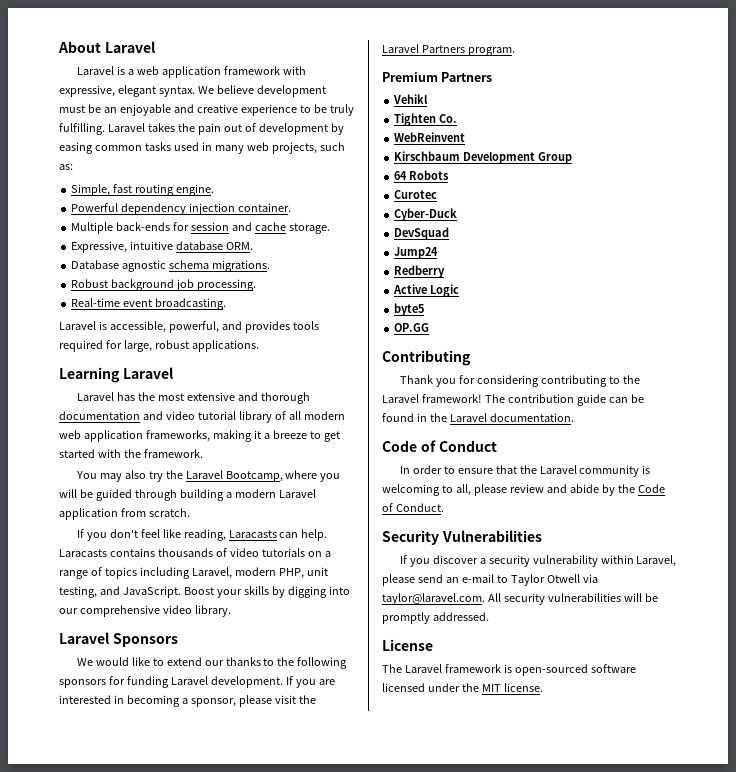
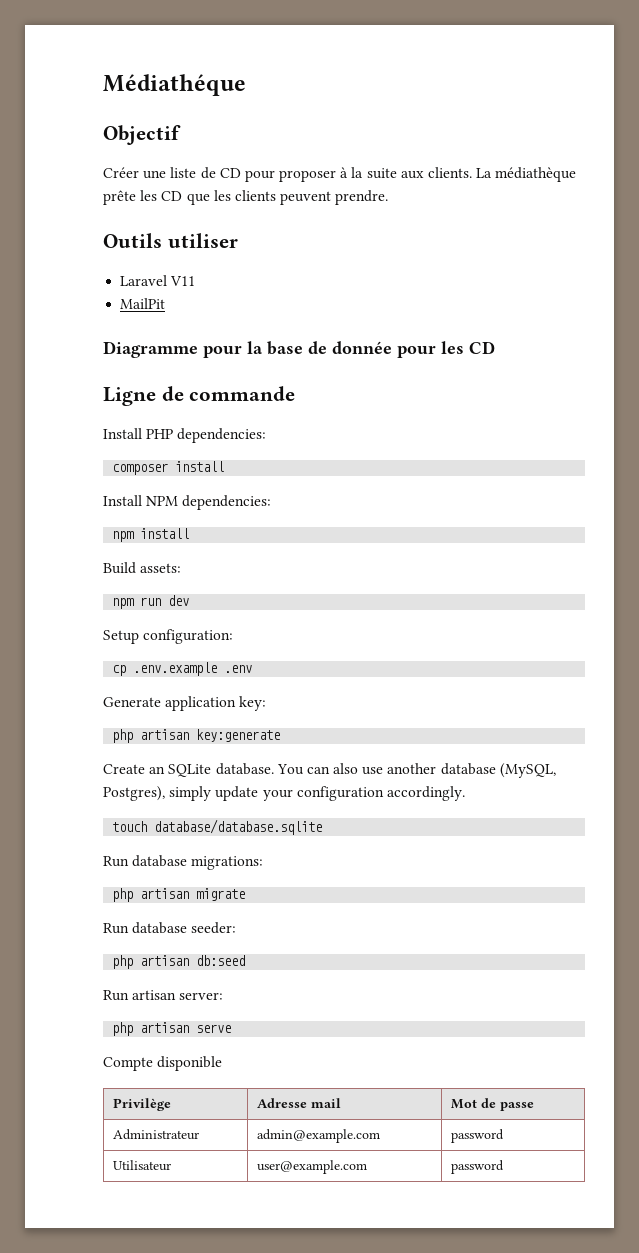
- About Laravel
- Laravel is a web application framework with expressive, elegant syntax. We believe development must be an enjoyable and creative experience to be truly fulfilling. Laravel takes the pain out of development by easing common tasks used in many web projects, such as:
- Simple, fast routing engine.
- Powerful dependency injection container.
- Multiple back-ends for session and cache storage.
- Expressive, intuitive database ORM.
- Database agnostic schema migrations.
- Robust background job processing.
- Real-time event broadcasting.
- Laravel is accessible, powerful, and provides tools required for large, robust applications.
- Learning Laravel
- Laravel has the most extensive and thorough documentation and video tutorial library of all modern web application frameworks, making it a breeze to get started with the framework.
- You may also try the Laravel Bootcamp, where you will be guided through building a modern Laravel application from scratch.
- If you don't feel like reading, Laracasts can help. Laracasts contains thousands of video tutorials on a range of topics including Laravel, modern PHP, unit testing, and JavaScript. Boost your skills by digging into our comprehensive video library.
- Laravel Sponsors
- We would like to extend our thanks to the following sponsors for funding Laravel development. If you are interested in becoming a sponsor, please visit the Laravel Partners program.
- Premium Partners
- Vehikl
- Tighten Co.
- WebReinvent
- Kirschbaum Development Group
- 64 Robots
- Curotec
- Cyber-Duck
- DevSquad
- Jump24
- Redberry
- Active Logic
- byte5
- OP.GG
- Contributing
- Thank you for considering contributing to the Laravel framework! The contribution guide can be found in the Laravel documentation.
- Code of Conduct
- In order to ensure that the Laravel community is welcoming to all, please review and abide by the Code of Conduct.
- Security Vulnerabilities
- If you discover a security vulnerability within Laravel, please send an e-mail to Taylor Otwell via taylor@laravel.com. All security vulnerabilities will be promptly addressed.
- License
- The Laravel framework is open-sourced software licensed under the MIT license.
+ Médiathéque
+ Objectif
+ Créer une liste de CD pour proposer à la suite aux clients. La médiathèque prête les CD que les clients peuvent prendre.
+ Outils utiliser
+ Laravel V11
+ MailPit
+ Diagramme pour la base de donnée pour les CD
+ Ligne de commande
+ Install PHP dependencies:
+ composer install
+ Install NPM dependencies:
+ npm install
+ Build assets:
+ npm run dev
+ Setup configuration:
+ cp .env.example .env
+ Generate application key:
+ php artisan key:generate
+ Create an SQLite database. You can also use another database (MySQL, Postgres), simply update your configuration accordingly.
+ touch database/database.sqlite
+ Run database migrations:
+ php artisan migrate
+ Run database seeder:
+ php artisan db:seed
+ Run artisan server:
+ php artisan serve
+ Compte disponible
+ Privilège | Adresse mail | Mot de passe
+ Administrateur | admin@example.com | password
+ Utilisateur | user@example.com | password

